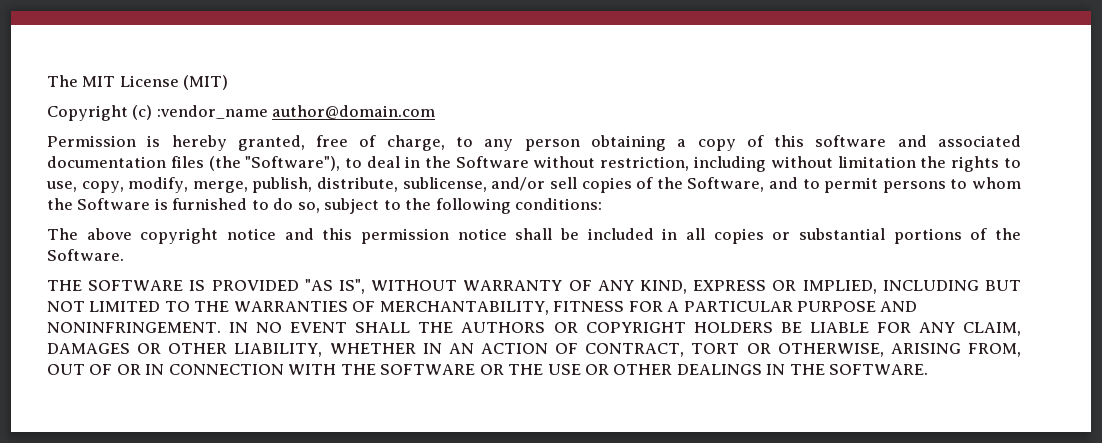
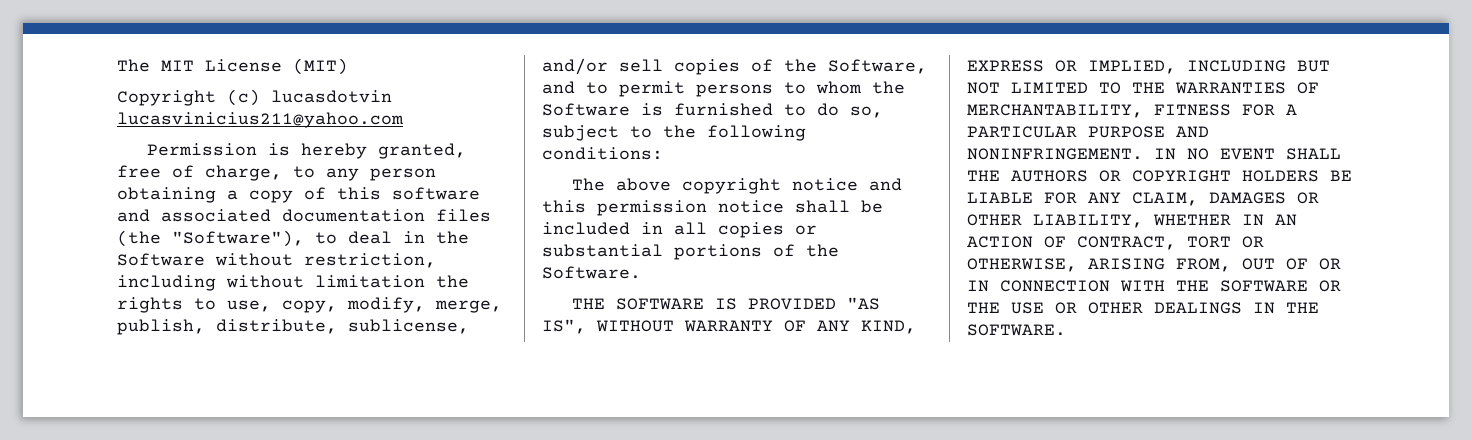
- Copyright (c) :vendor_name author@domain.com
+ Copyright (c) lucasdotvin lucasvinicius211@yahoo.com

